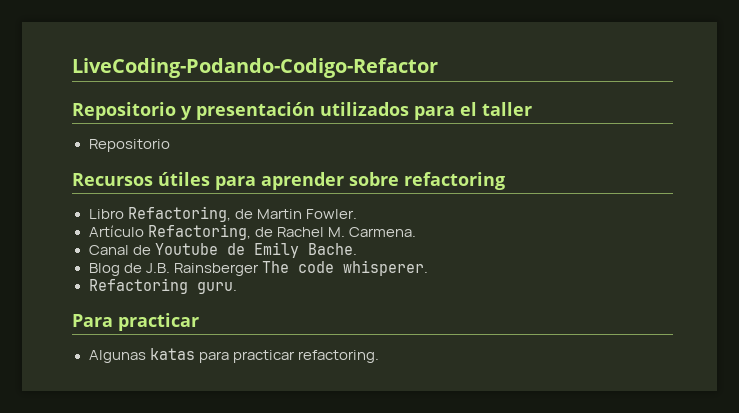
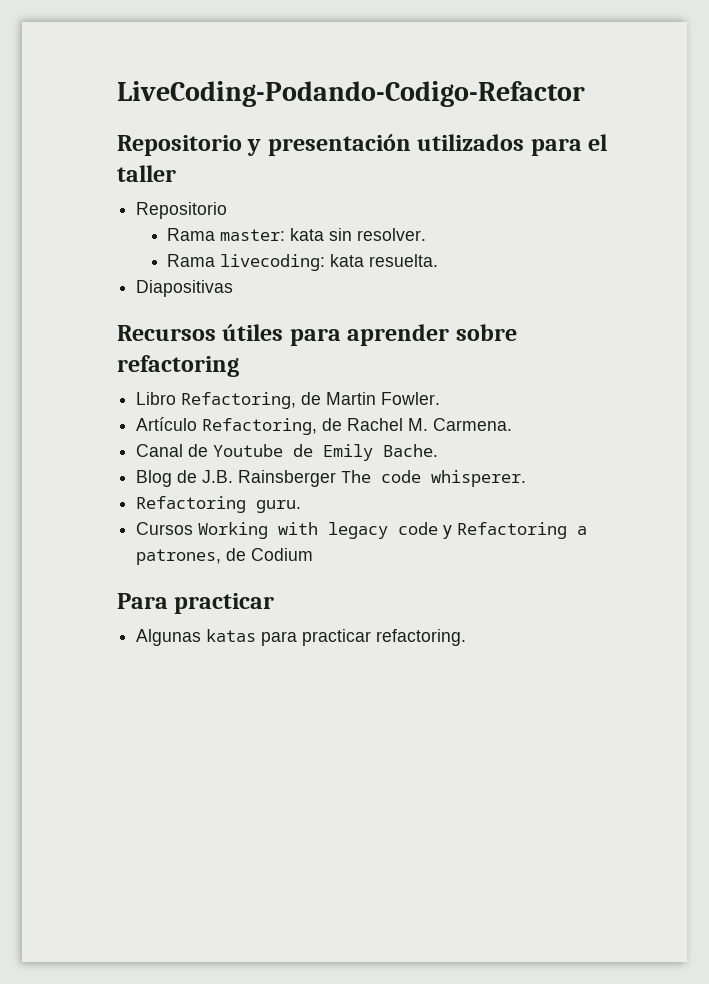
+ Rama master: kata sin resolver.
+ Rama livecoding: kata resuelta.
+ Diapositivas
+ Cursos Working with legacy code y Refactoring a patrones, de Codium

